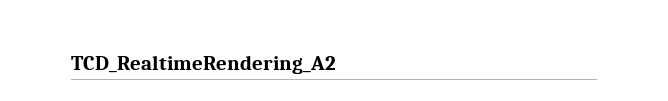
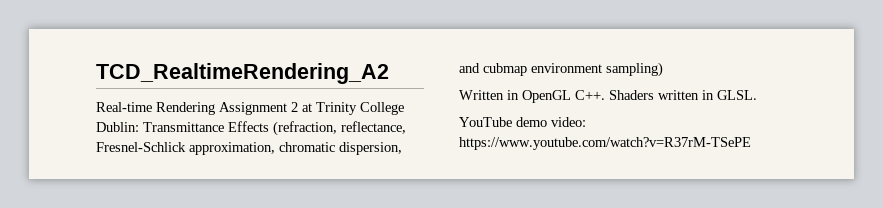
+ Real-time Rendering Assignment 2 at Trinity College Dublin: Transmittance Effects (refraction, reflectance, Fresnel-Schlick approximation, chromatic dispersion, and cubmap environment sampling)
+ Written in OpenGL C++. Shaders written in GLSL.
+ YouTube demo video: https://www.youtube.com/watch?v=R37rM-TSePE

